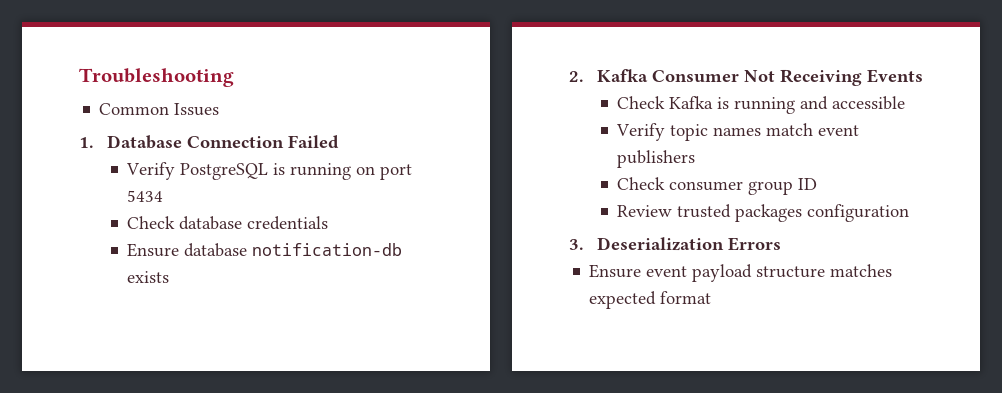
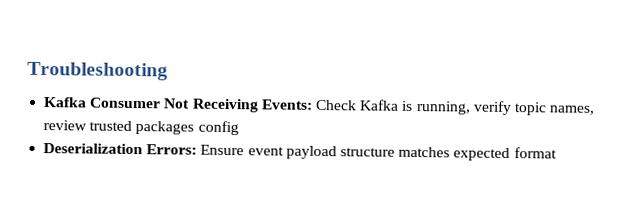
- Common Issues
- 1. Database Connection Failed
- Verify PostgreSQL is running on port 5434
- Check database credentials
- Ensure database notification-db exists
- 2. Kafka Consumer Not Receiving Events
- Check Kafka is running and accessible
- Verify topic names match event publishers
- Check consumer group ID
- Review trusted packages configuration
- 3. Deserialization Errors
- Ensure event payload structure matches expected format
+ Kafka Consumer Not Receiving Events: Check Kafka is running, verify topic names, review trusted packages config
+ Deserialization Errors: Ensure event payload structure matches expected format

